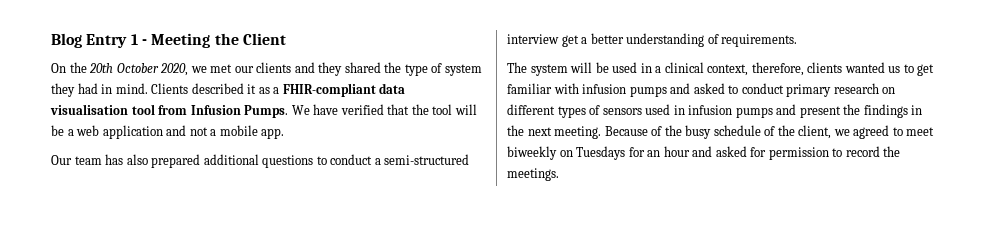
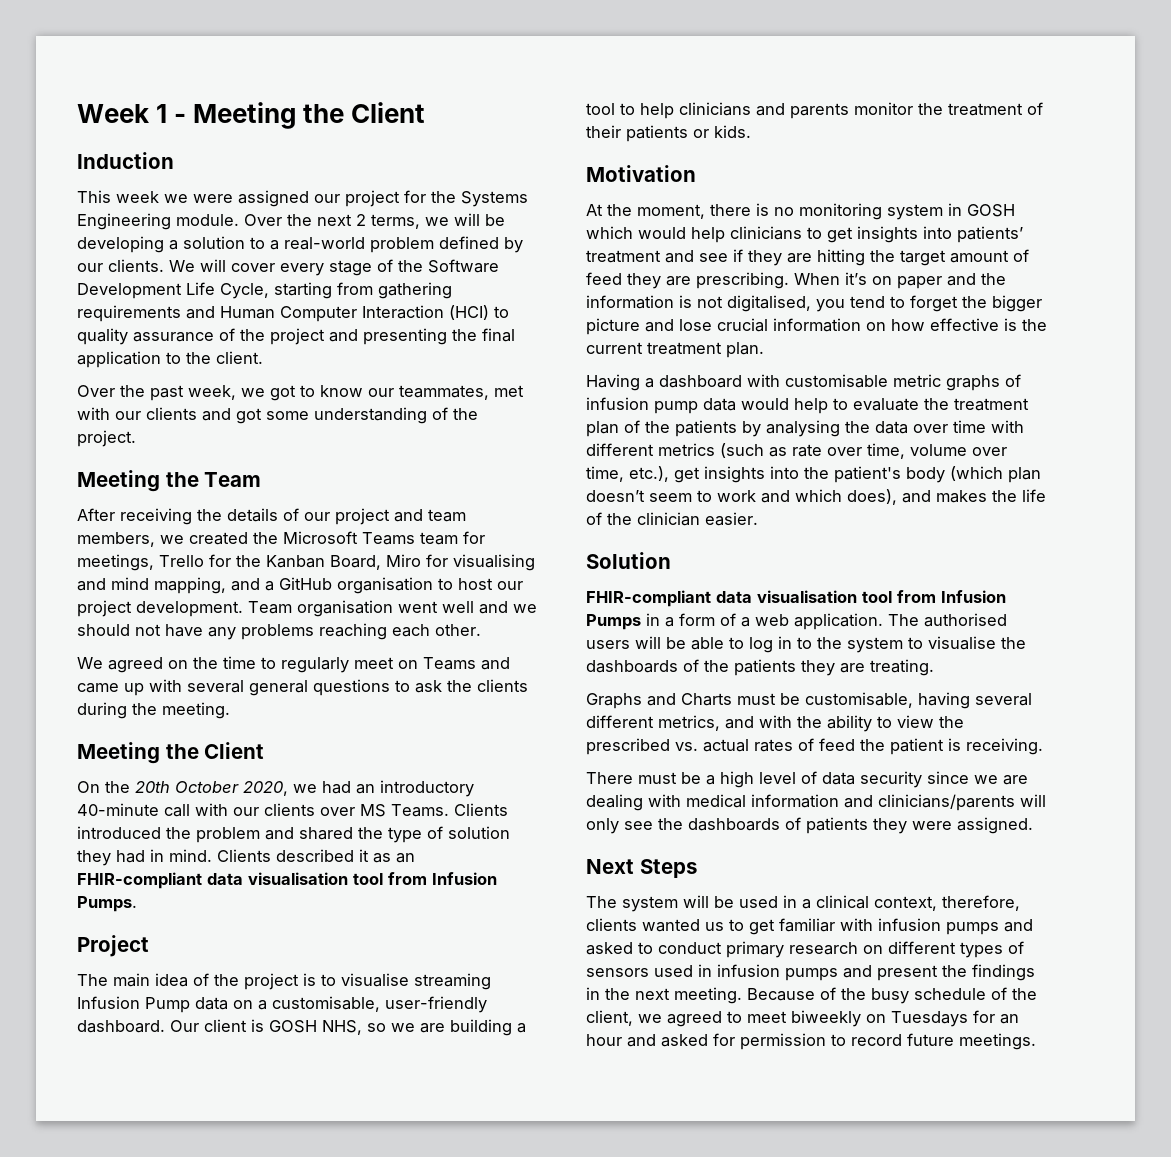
- Blog Entry 1 - Meeting the Client
+ Week 1 - Meeting the Client
+ Induction
+ This week we were assigned our project for the Systems Engineering module. Over the next 2 terms, we will be developing a solution to a real-world problem defined by our clients. We will cover every stage of the Software Development Life Cycle, starting from gathering requirements and Human Computer Interaction (HCI) to quality assurance of the project and presenting the final application to the client.
+ Over the past week, we got to know our teammates, met with our clients and got some understanding of the project.
+ Meeting the Team
+ After receiving the details of our project and team members, we created the Microsoft Teams team for meetings, Trello for the Kanban Board, Miro for visualising and mind mapping, and a GitHub organisation to host our project development. Team organisation went well and we should not have any problems reaching each other.
+ We agreed on the time to regularly meet on Teams and came up with several general questions to ask the clients during the meeting.
+ Meeting the Client
- On the 20th October 2020, we met our clients and they shared the type of system they had in mind.
+ On the 20th October 2020, we had an introductory 40-minute call with our clients over MS Teams. Clients introduced the problem and shared the type of solution they had in mind.
- Clients described it as a FHIR-compliant data visualisation tool from Infusion Pumps. We have verified that the tool will be a web application and not a mobile app.
- Our team has also prepared additional questions to conduct a semi-structured interview get a better understanding of requirements.
+ Clients described it as an FHIR-compliant data visualisation tool from Infusion Pumps.
+ Project
+ The main idea of the project is to visualise streaming Infusion Pump data on a customisable, user-friendly dashboard. Our client is GOSH NHS, so we are building a tool to help clinicians and parents monitor the treatment of their patients or kids.
+ Motivation
+ At the moment, there is no monitoring system in GOSH which would help clinicians to get insights into patients’ treatment and see if they are hitting the target amount of feed they are prescribing. When it’s on paper and the information is not digitalised, you tend to forget the bigger picture and lose crucial information on how effective is the current treatment plan.
+ Having a dashboard with customisable metric graphs of infusion pump data would help to evaluate the treatment plan of the patients by analysing the data over time with different metrics (such as rate over time, volume over time, etc.), get insights into the patient's body (which plan doesn’t seem to work and which does), and makes the life of the clinician easier.
+ Solution
+ FHIR-compliant data visualisation tool from Infusion Pumps in a form of a web application. The authorised users will be able to log in to the system to visualise the dashboards of the patients they are treating.
+ Graphs and Charts must be customisable, having several different metrics, and with the ability to view the prescribed vs. actual rates of feed the patient is receiving.
+ There must be a high level of data security since we are dealing with medical information and clinicians/parents will only see the dashboards of patients they were assigned.
+ Next Steps
- Because of the busy schedule of the client, we agreed to meet biweekly on Tuesdays for an hour and asked for permission to record the meetings.
+ Because of the busy schedule of the client, we agreed to meet biweekly on Tuesdays for an hour and asked for permission to record future meetings.

